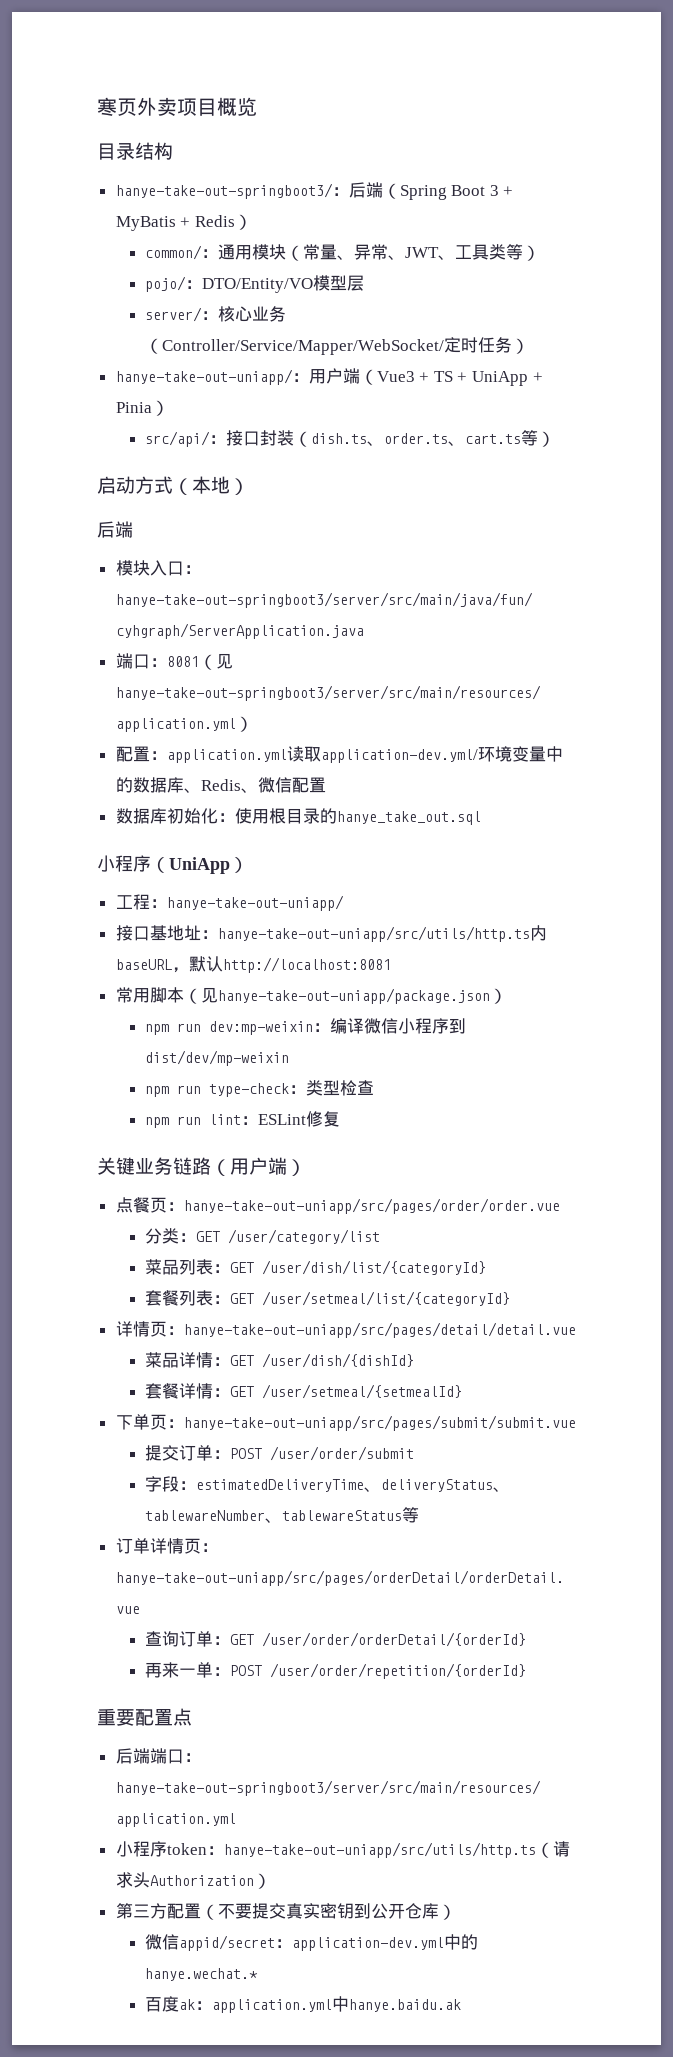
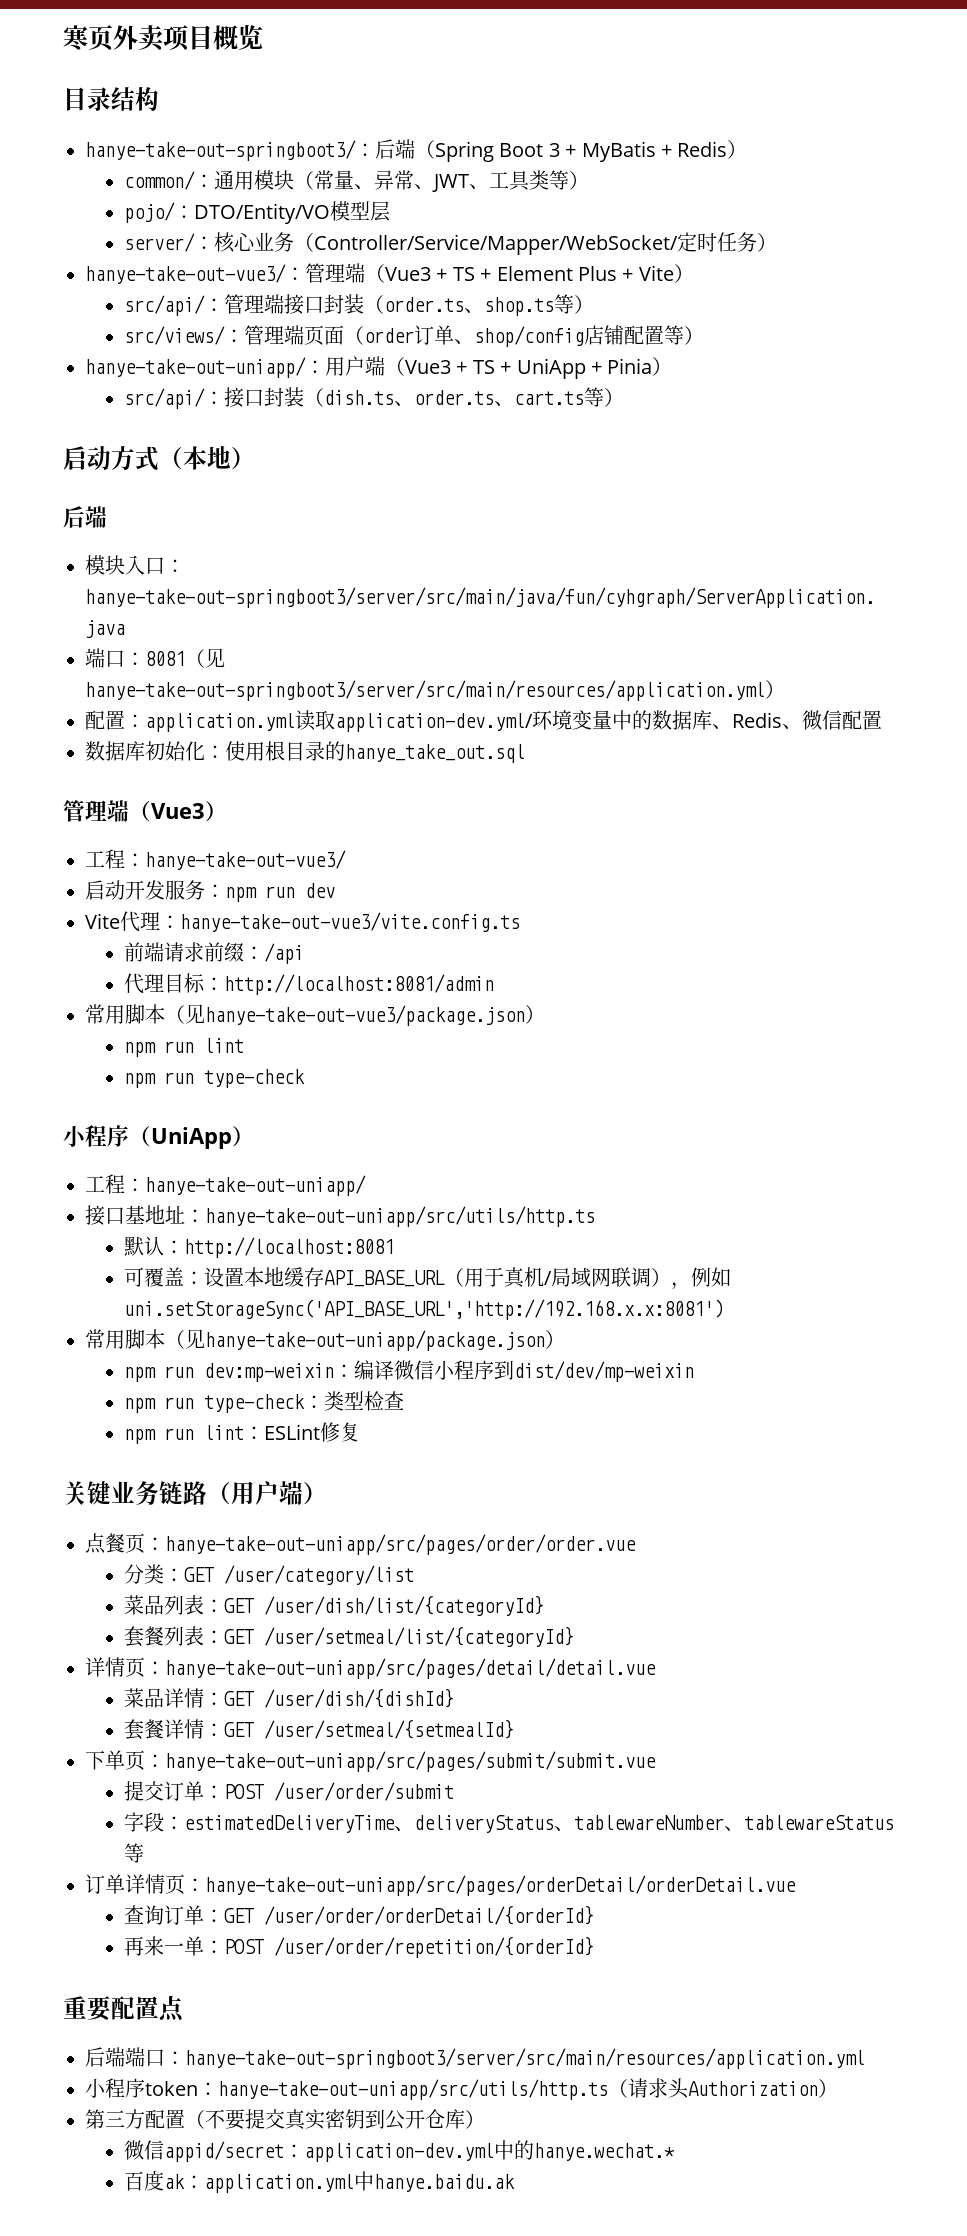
+ hanye-take-out-vue3/：管理端（Vue3 + TS + Element Plus + Vite）
+ src/api/：管理端接口封装（order.ts、shop.ts等）
+ src/views/：管理端页面（order订单、shop/config店铺配置等）
+ 管理端（Vue3）
+ 工程：hanye-take-out-vue3/
+ 启动开发服务：npm run dev
+ Vite代理：hanye-take-out-vue3/vite.config.ts
+ 前端请求前缀：/api
+ 代理目标：http://localhost:8081/admin
+ 常用脚本（见hanye-take-out-vue3/package.json）
+ npm run lint
+ npm run type-check
- 接口基地址：hanye-take-out-uniapp/src/utils/http.ts内baseURL，默认http://localhost:8081
+ 接口基地址：hanye-take-out-uniapp/src/utils/http.ts
+ 默认：http://localhost:8081
+ 可覆盖：设置本地缓存API_BASE_URL（用于真机/局域网联调），例如uni.setStorageSync('API_BASE_URL','http://192.168.x.x:8081')

